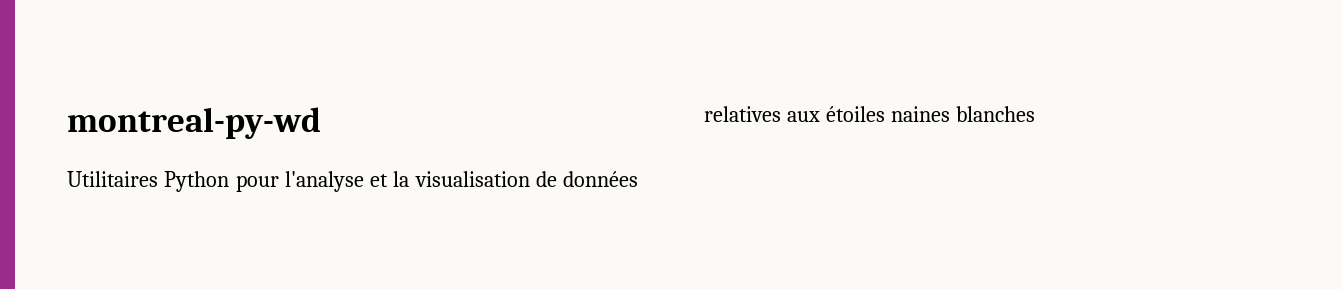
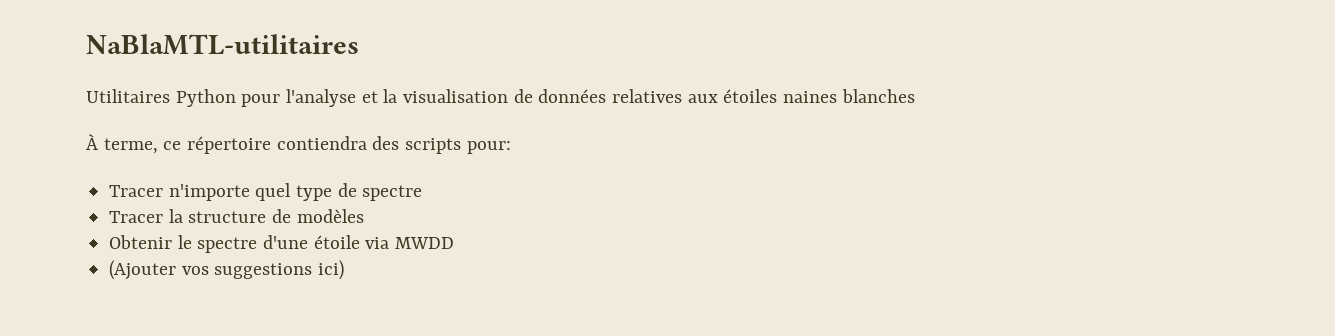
- montreal-py-wd
+ NaBlaMTL-utilitaires
+ À terme, ce répertoire contiendra des scripts pour:
+ Tracer n'importe quel type de spectre
+ Tracer la structure de modèles
+ Obtenir le spectre d'une étoile via MWDD
+ (Ajouter vos suggestions ici)

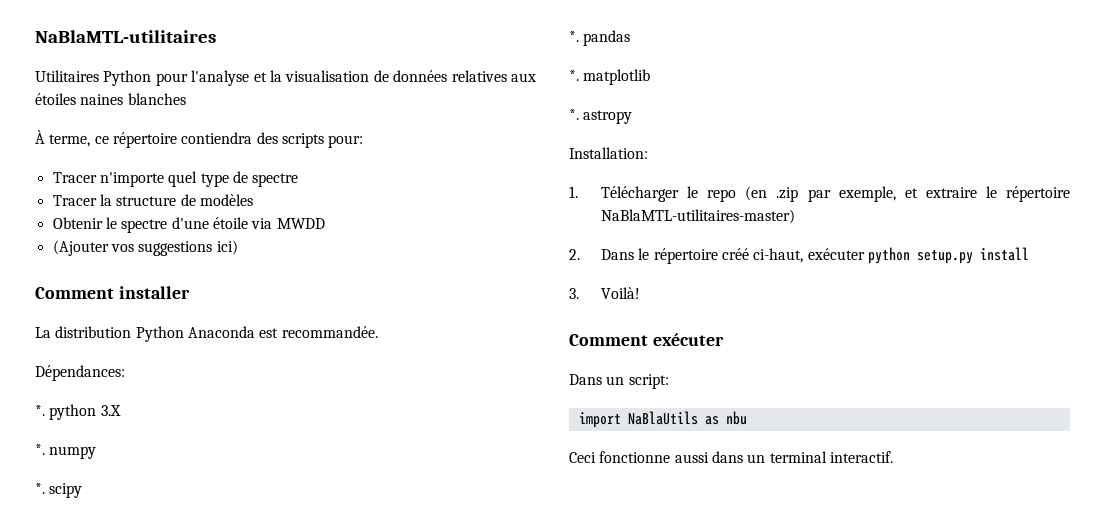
+ Comment installer
+ La distribution Python Anaconda est recommandée.
+ Dépendances:
+ *. python 3.X
+ *. numpy
+ *. scipy
+ *. pandas
+ *. matplotlib
+ *. astropy
+ Installation:
+ 1. Télécharger le repo (en .zip par exemple, et extraire le répertoire NaBlaMTL-utilitaires-master)
+ 2. Dans le répertoire créé ci-haut, exécuter python setup.py install
+ 3. Voilà!
+ Comment exécuter
+ Dans un script:
+ import NaBlaUtils as nbu
+ Ceci fonctionne aussi dans un terminal interactif.

